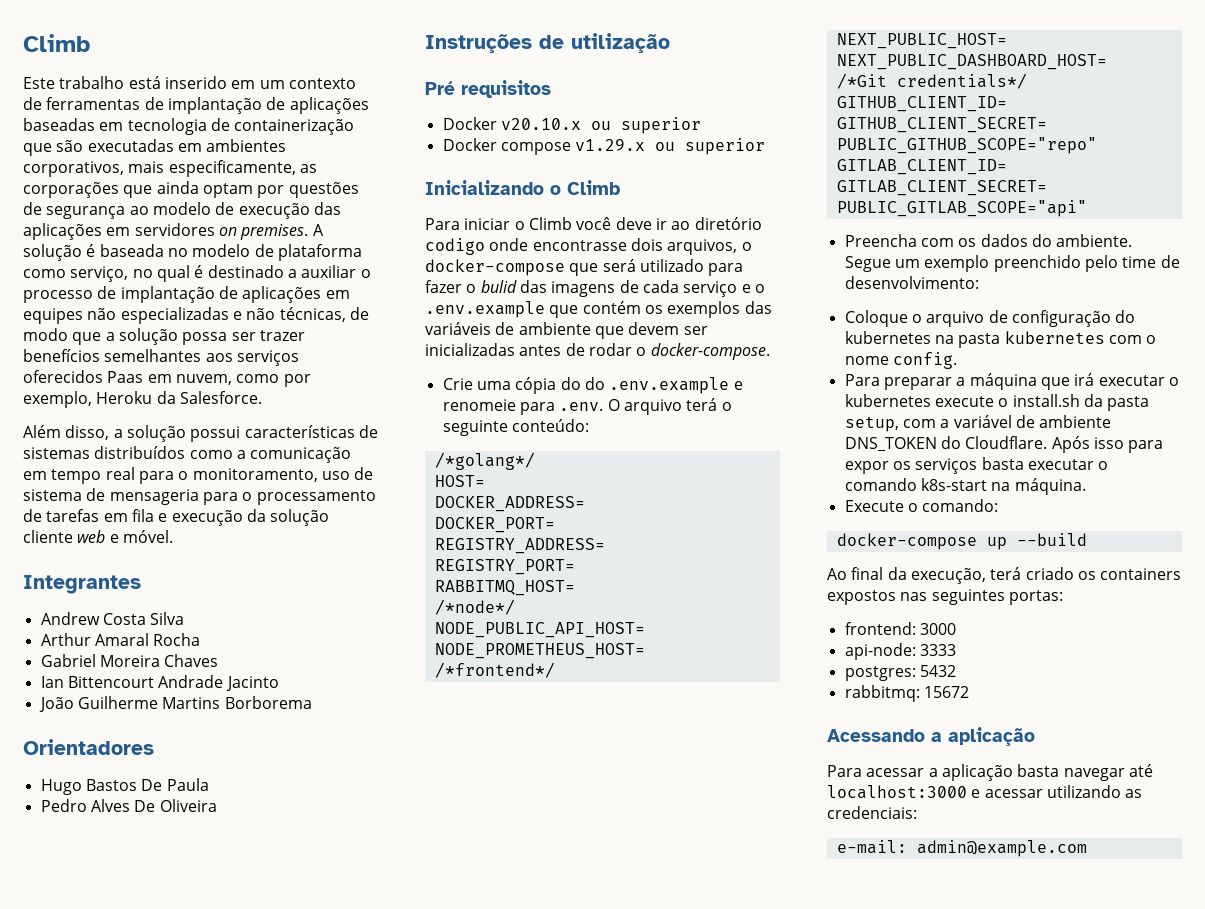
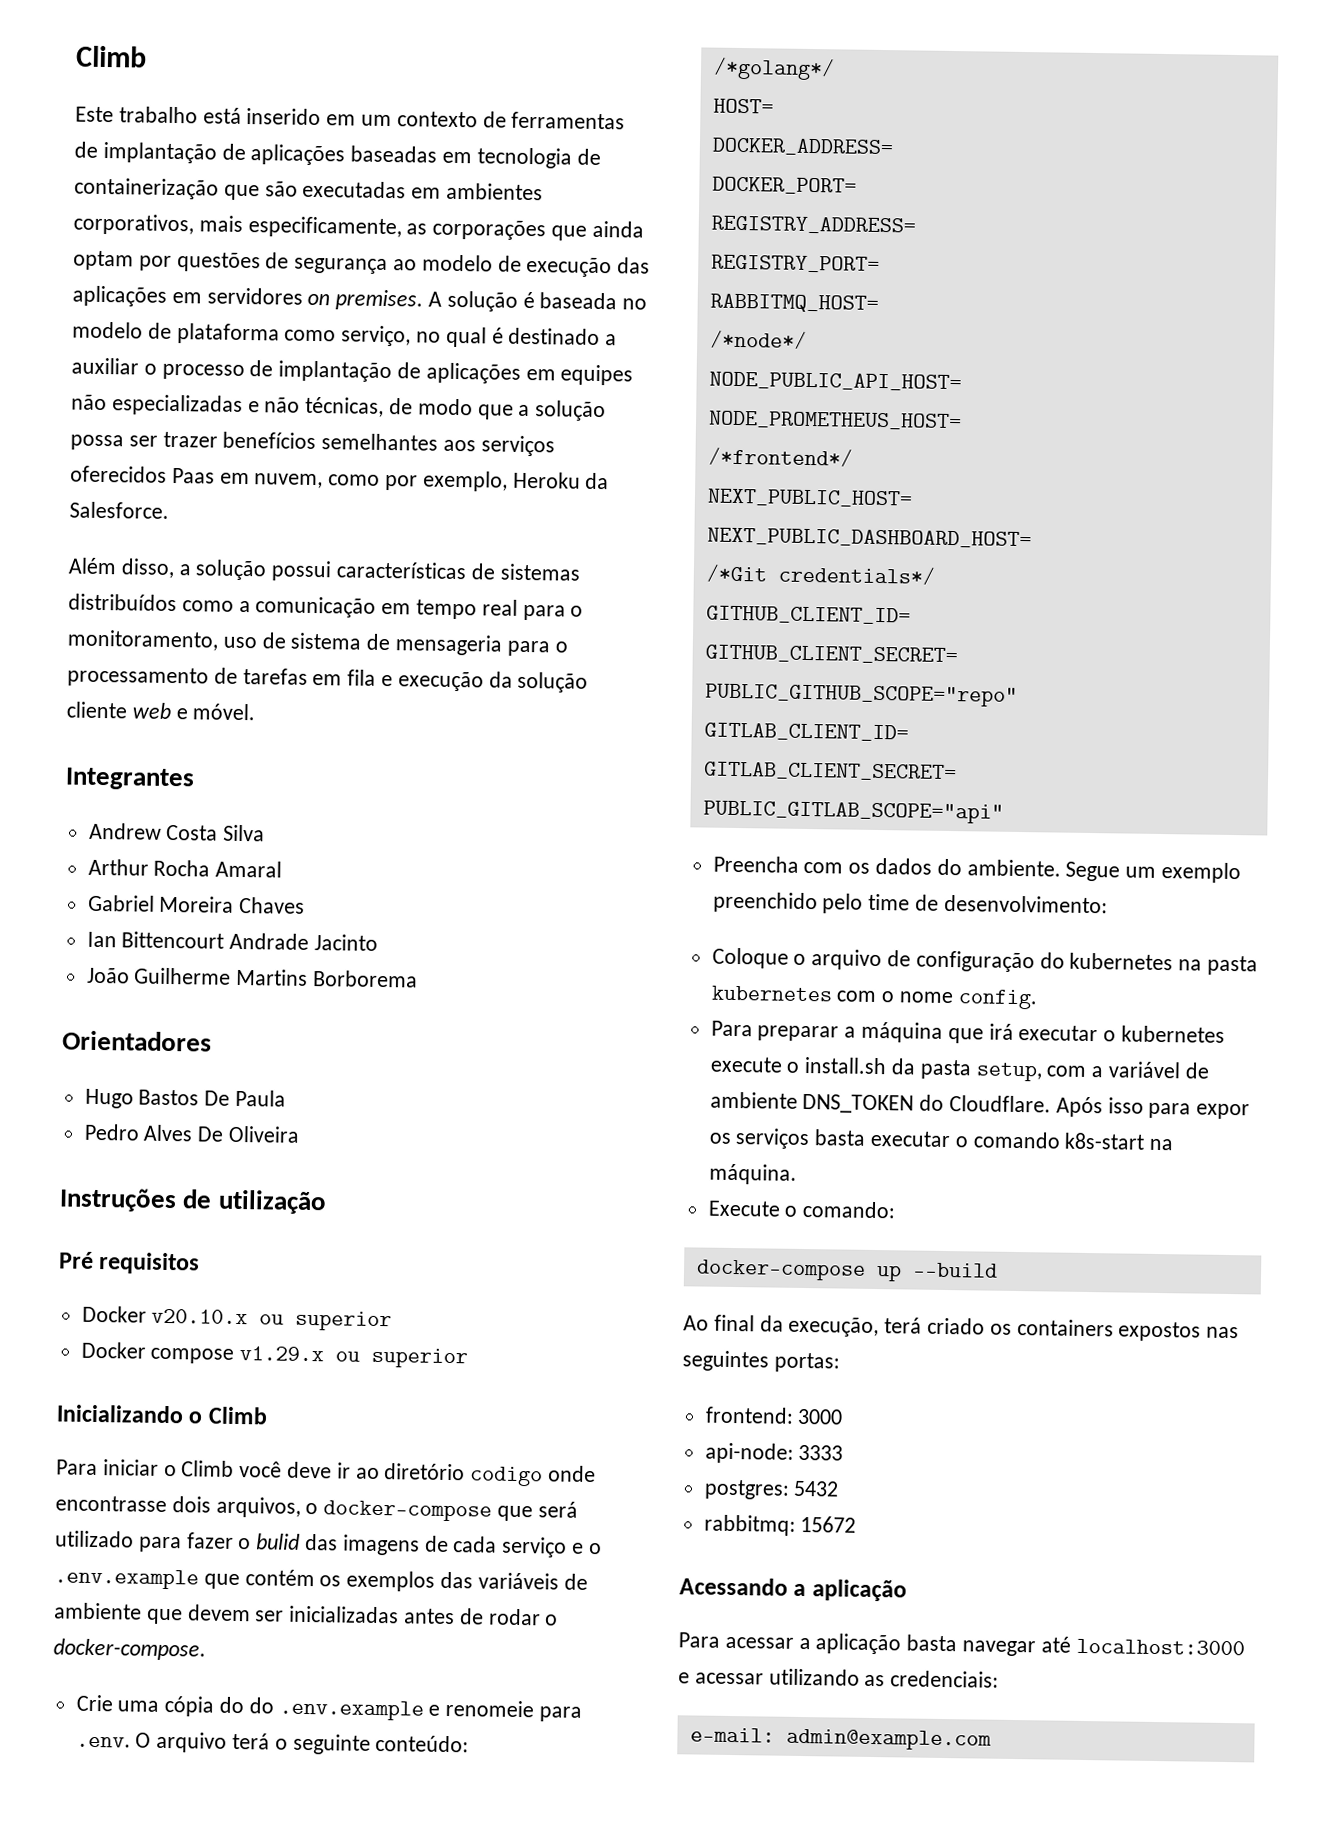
- Arthur Amaral Rocha
+ Arthur Rocha Amaral

